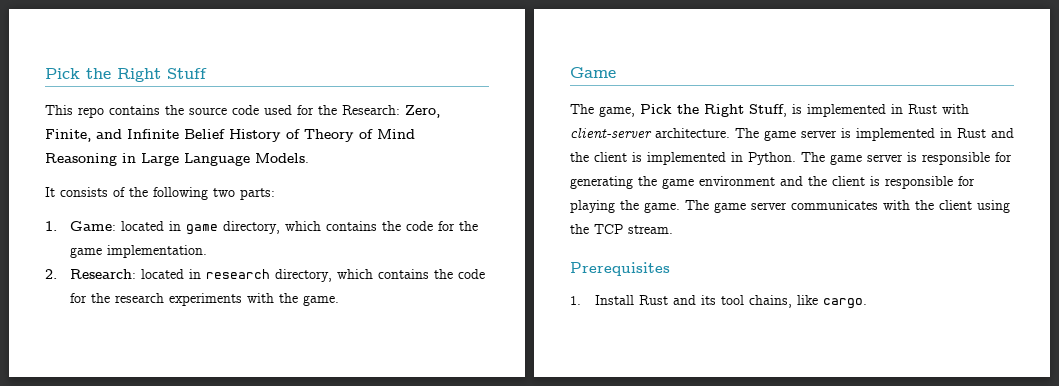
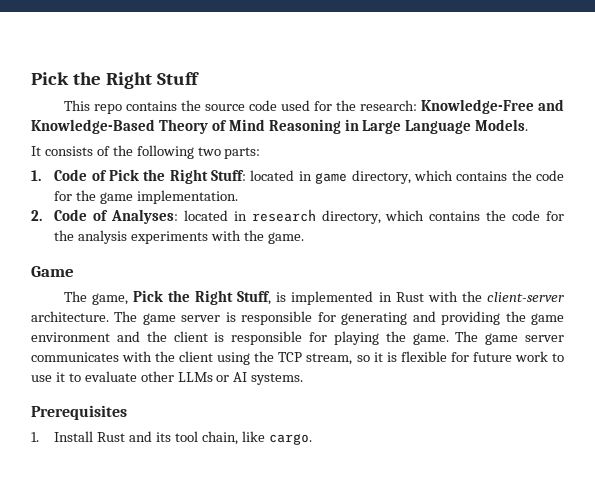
- This repo contains the source code used for the Research: Zero, Finite, and Infinite Belief History of Theory of Mind Reasoning in Large Language Models.
+ This repo contains the source code used for the research: Knowledge-Free and Knowledge-Based Theory of Mind Reasoning in Large Language Models.
- 1. Game: located in game directory, which contains the code for the game implementation.
+ 1. Code of Pick the Right Stuff: located in game directory, which contains the code for the game implementation.
- 2. Research: located in research directory, which contains the code for the research experiments with the game.
+ 2. Code of Analyses: located in research directory, which contains the code for the analysis experiments with the game.
- The game, Pick the Right Stuff, is implemented in Rust with client-server architecture.
+ The game, Pick the Right Stuff, is implemented in Rust with the client-server architecture.
- The game server is implemented in Rust and the client is implemented in Python. The game server is responsible for generating the game environment and the client is responsible for playing the game.
+ The game server is responsible for generating and providing the game environment and the client is responsible for playing the game.
- The game server communicates with the client using the TCP stream.
+ The game server communicates with the client using the TCP stream, so it is flexible for future work to use it to evaluate other LLMs or AI systems.
- 1. Install Rust and its tool chains, like cargo.
+ 1. Install Rust and its tool chain, like cargo.

